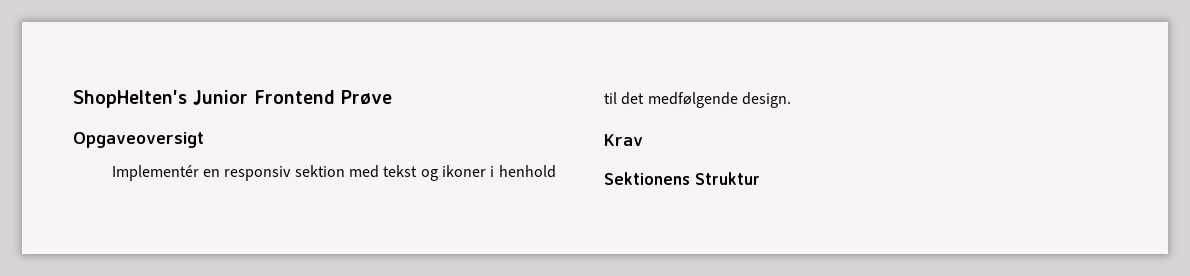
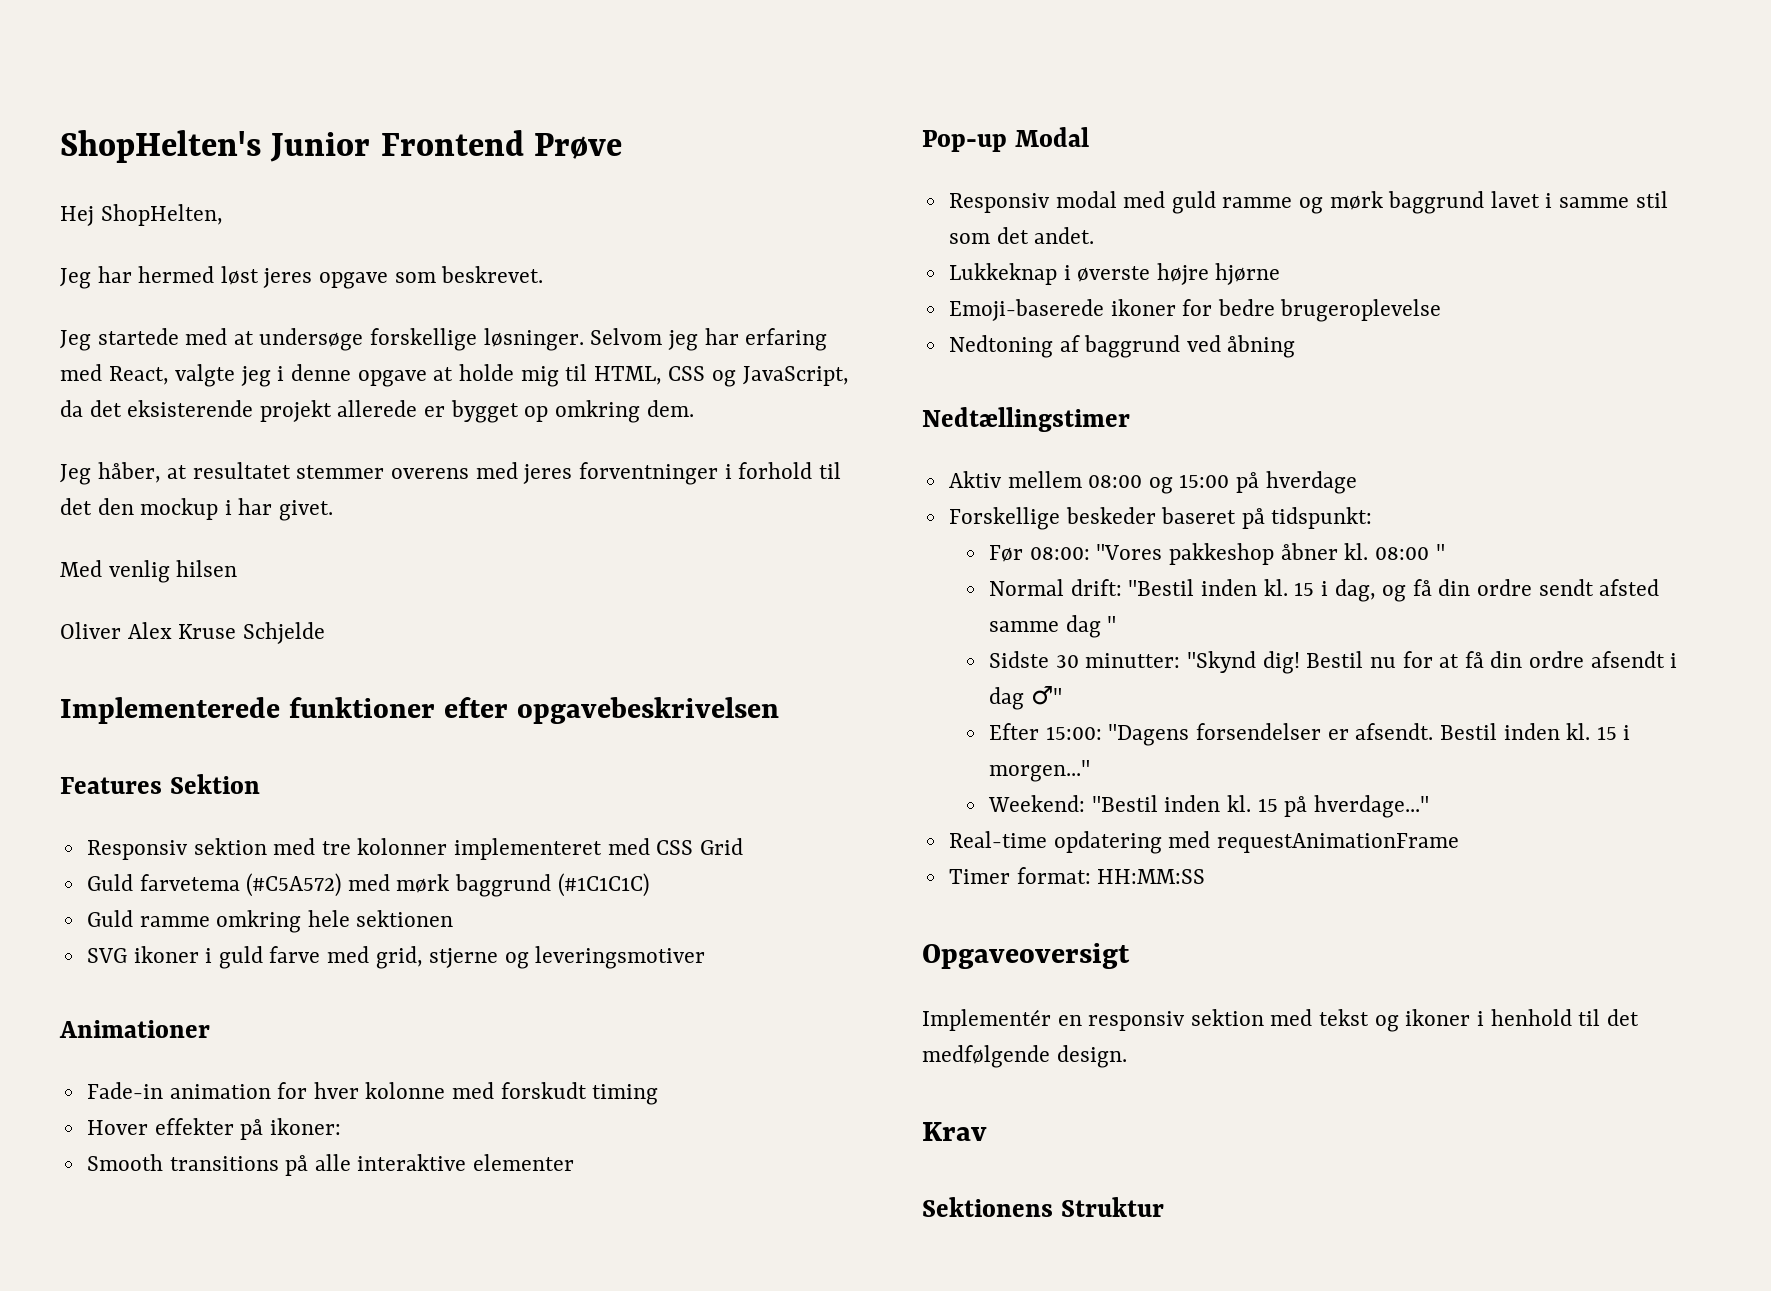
+ Hej ShopHelten,
+ Jeg har hermed løst jeres opgave som beskrevet.
+ Jeg startede med at undersøge forskellige løsninger. Selvom jeg har erfaring med React, valgte jeg i denne opgave at holde mig til HTML, CSS og JavaScript, da det eksisterende projekt allerede er bygget op omkring dem.
+ Jeg håber, at resultatet stemmer overens med jeres forventninger i forhold til det den mockup i har givet.
+ Med venlig hilsen
+ Oliver Alex Kruse Schjelde
+ Implementerede funktioner efter opgavebeskrivelsen
+ Features Sektion
+ Responsiv sektion med tre kolonner implementeret med CSS Grid
+ Guld farvetema (#C5A572) med mørk baggrund (#1C1C1C)
+ Guld ramme omkring hele sektionen
+ SVG ikoner i guld farve med grid, stjerne og leveringsmotiver
+ Animationer
+ Fade-in animation for hver kolonne med forskudt timing
+ Hover effekter på ikoner:
+ Smooth transitions på alle interaktive elementer
+ Pop-up Modal
+ Responsiv modal med guld ramme og mørk baggrund lavet i samme stil som det andet.
+ Lukkeknap i øverste højre hjørne
+ Emoji-baserede ikoner for bedre brugeroplevelse
+ Nedtoning af baggrund ved åbning
+ Nedtællingstimer
+ Aktiv mellem 08:00 og 15:00 på hverdage
+ Forskellige beskeder baseret på tidspunkt:
+ Før 08:00: "Vores pakkeshop åbner kl. 08:00 "
+ Normal drift: "Bestil inden kl. 15 i dag, og få din ordre sendt afsted samme dag "
+ Sidste 30 minutter: "Skynd dig! Bestil nu for at få din ordre afsendt i dag ♂"
+ Efter 15:00: "Dagens forsendelser er afsendt. Bestil inden kl. 15 i morgen..."
+ Weekend: "Bestil inden kl. 15 på hverdage..."
+ Real-time opdatering med requestAnimationFrame
+ Timer format: HH:MM:SS

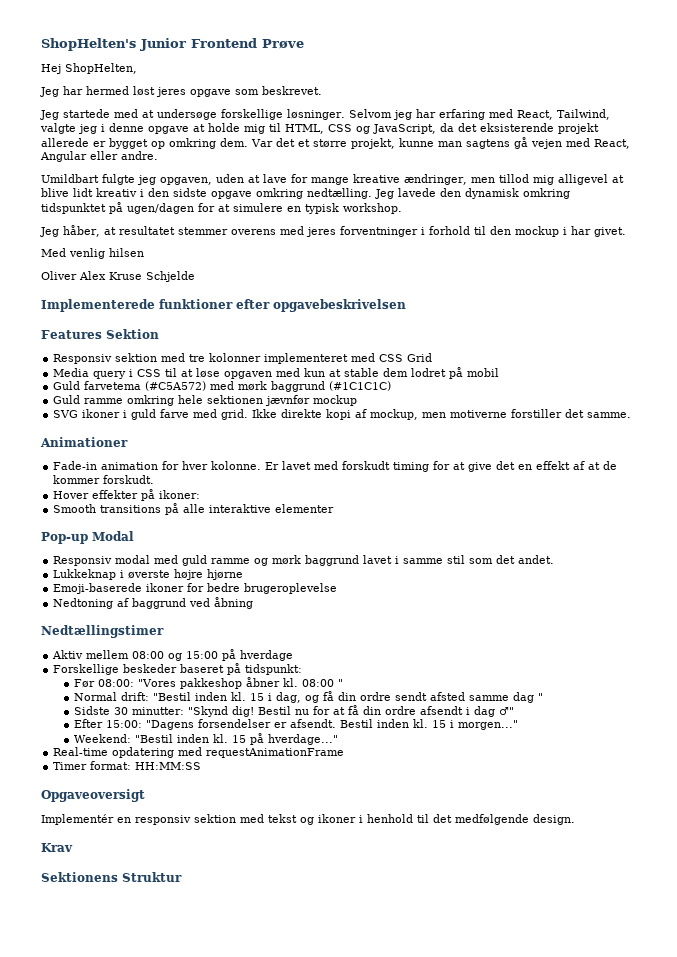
- Selvom jeg har erfaring med React, valgte jeg i denne opgave at holde mig til HTML, CSS og JavaScript, da det eksisterende projekt allerede er bygget op omkring dem.
+ Selvom jeg har erfaring med React, Tailwind, valgte jeg i denne opgave at holde mig til HTML, CSS og JavaScript, da det eksisterende projekt allerede er bygget op omkring dem. Var det et større projekt, kunne man sagtens gå vejen med React, Angular eller andre.
+ Umildbart fulgte jeg opgaven, uden at lave for mange kreative ændringer, men tillod mig alligevel at blive lidt kreativ i den sidste opgave omkring nedtælling. Jeg lavede den dynamisk omkring tidspunktet på ugen/dagen for at simulere en typisk workshop.
- Jeg håber, at resultatet stemmer overens med jeres forventninger i forhold til det den mockup i har givet.
+ Jeg håber, at resultatet stemmer overens med jeres forventninger i forhold til den mockup i har givet.
+ Media query i CSS til at løse opgaven med kun at stable dem lodret på mobil
- Guld ramme omkring hele sektionen
+ Guld ramme omkring hele sektionen jævnfør mockup
- SVG ikoner i guld farve med grid, stjerne og leveringsmotiver
+ SVG ikoner i guld farve med grid. Ikke direkte kopi af mockup, men motiverne forstiller det samme.
- Fade-in animation for hver kolonne med forskudt timing
+ Fade-in animation for hver kolonne. Er lavet med forskudt timing for at give det en effekt af at de kommer forskudt.

